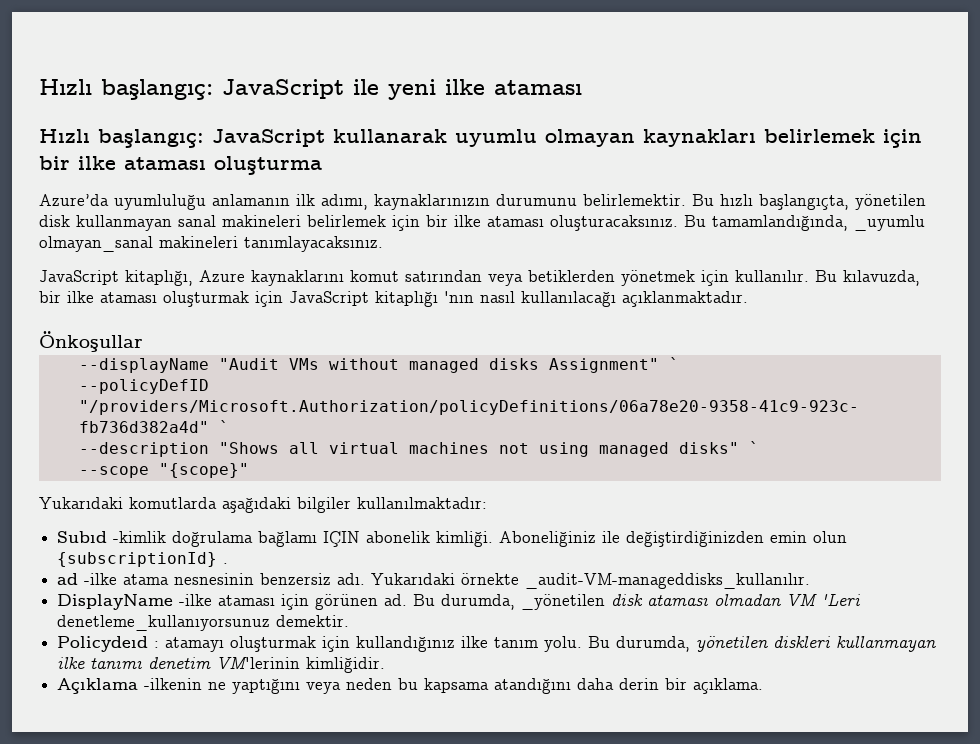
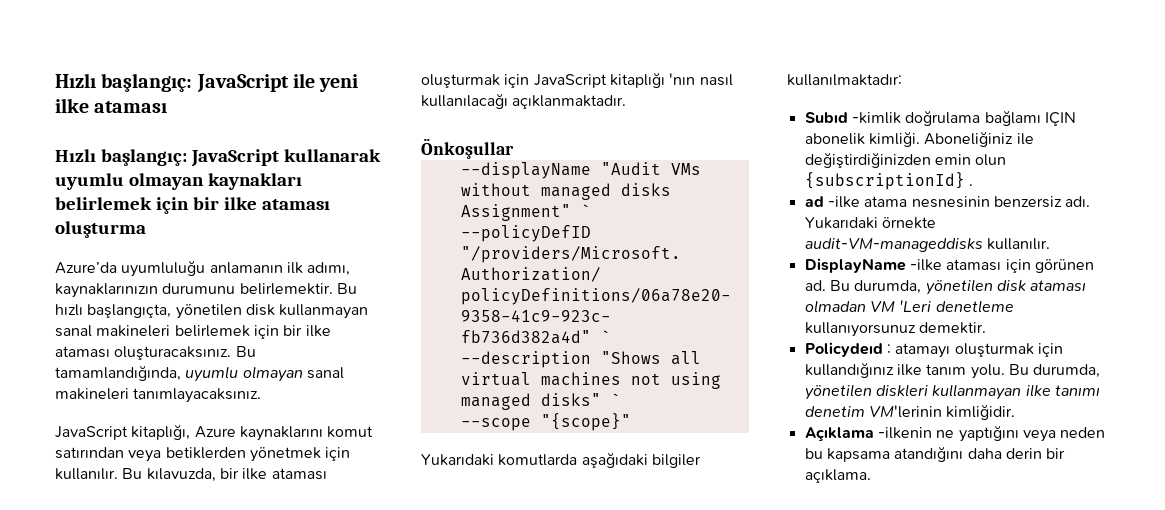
- Bu tamamlandığında, _uyumlu olmayan_sanal makineleri tanımlayacaksınız.
+ Bu tamamlandığında, uyumlu olmayan sanal makineleri tanımlayacaksınız.
- Yukarıdaki örnekte _audit-VM-manageddisks_kullanılır.
+ Yukarıdaki örnekte audit-VM-manageddisks kullanılır.
- Bu durumda, _yönetilen disk ataması olmadan VM 'Leri denetleme_kullanıyorsunuz demektir.
+ Bu durumda, yönetilen disk ataması olmadan VM 'Leri denetleme kullanıyorsunuz demektir.

